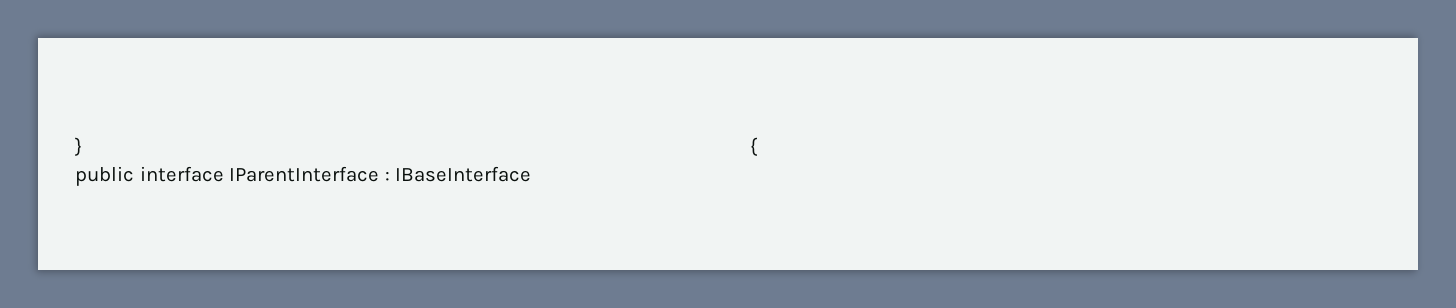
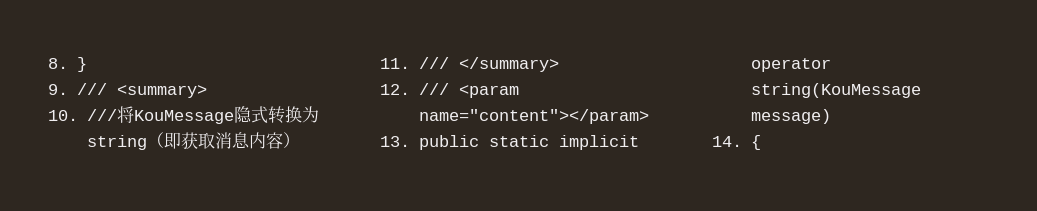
- }
+ 8. }
- public interface IParentInterface : IBaseInterface
- {
+ 9. /// <summary>
+ 10. ///将KouMessage隐式转换为string（即获取消息内容）
+ 11. /// </summary>
+ 12. /// <param name="content"></param>
+ 13. public static implicit operator string(KouMessage message)
+ 14. {

